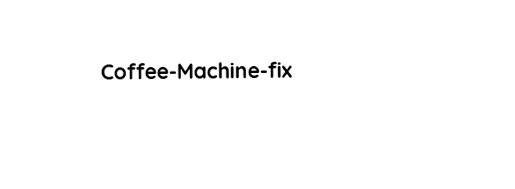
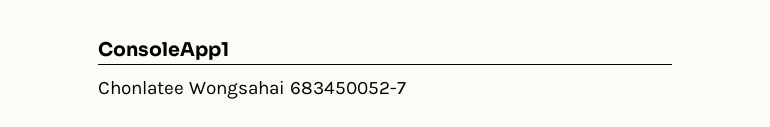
- Coffee-Machine-fix
+ ConsoleApp1
+ Chonlatee Wongsahai 683450052-7

